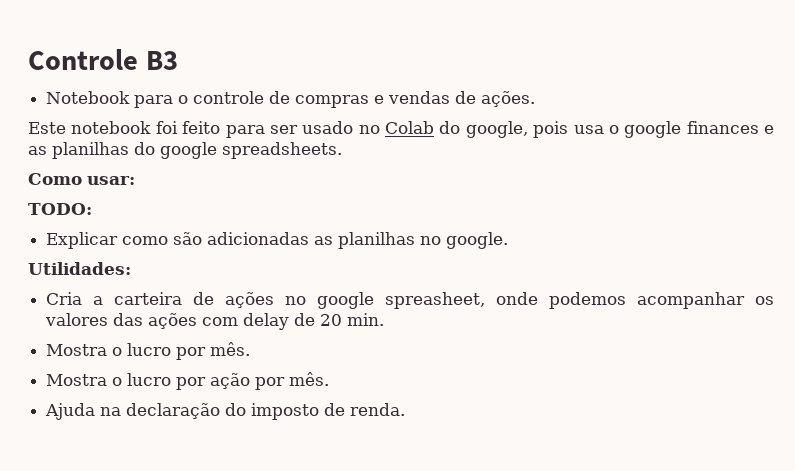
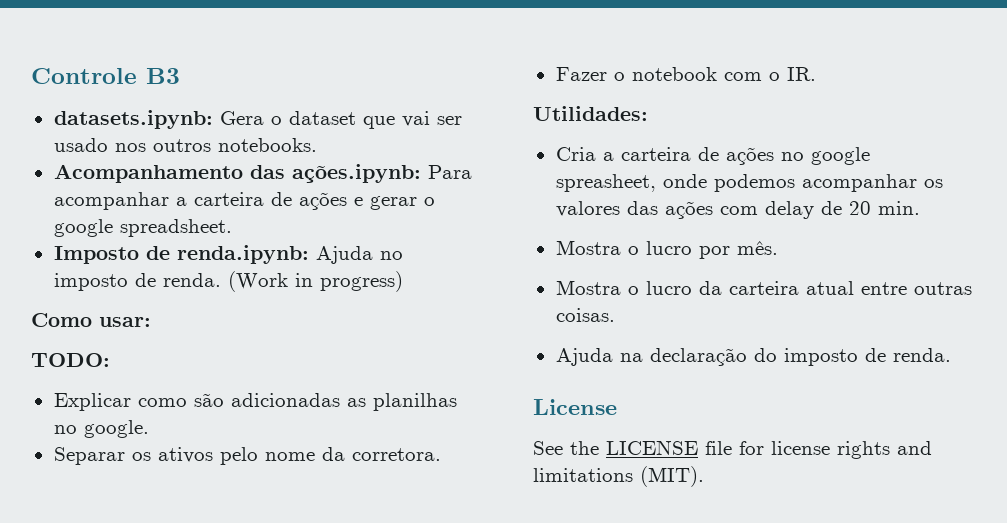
- Notebook para o controle de compras e vendas de ações.
- Este notebook foi feito para ser usado no Colab do google, pois usa o google finances e as planilhas do google spreadsheets.
+ datasets.ipynb: Gera o dataset que vai ser usado nos outros notebooks.
+ Acompanhamento das ações.ipynb: Para acompanhar a carteira de ações e gerar o google spreadsheet.
+ Imposto de renda.ipynb: Ajuda no imposto de renda. (Work in progress)
+ Separar os ativos pelo nome da corretora.
+ Fazer o notebook com o IR.
- Mostra o lucro por ação por mês.
+ Mostra o lucro da carteira atual entre outras coisas.
+ License
+ See the LICENSE file for license rights and limitations (MIT).

